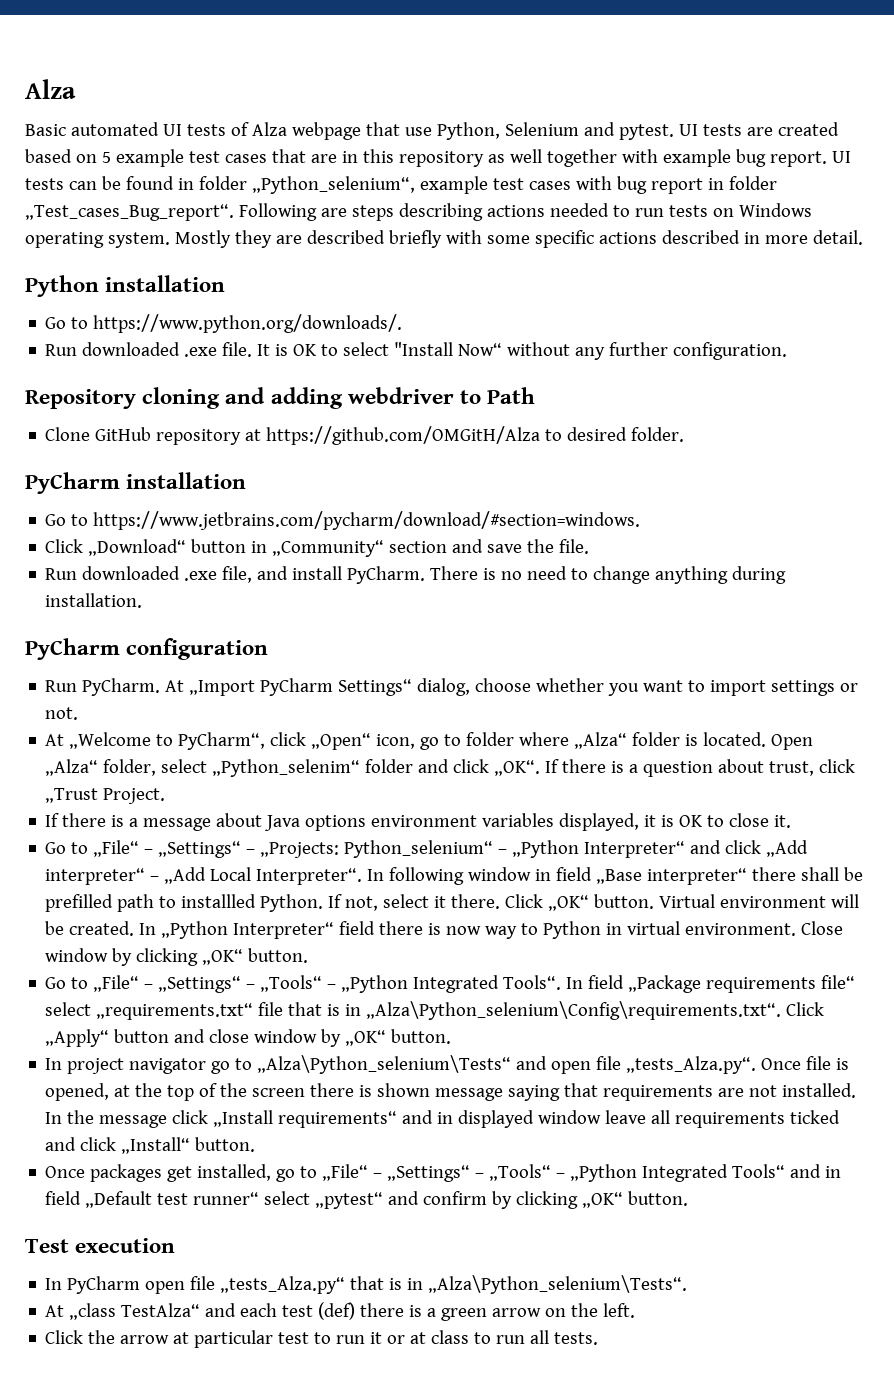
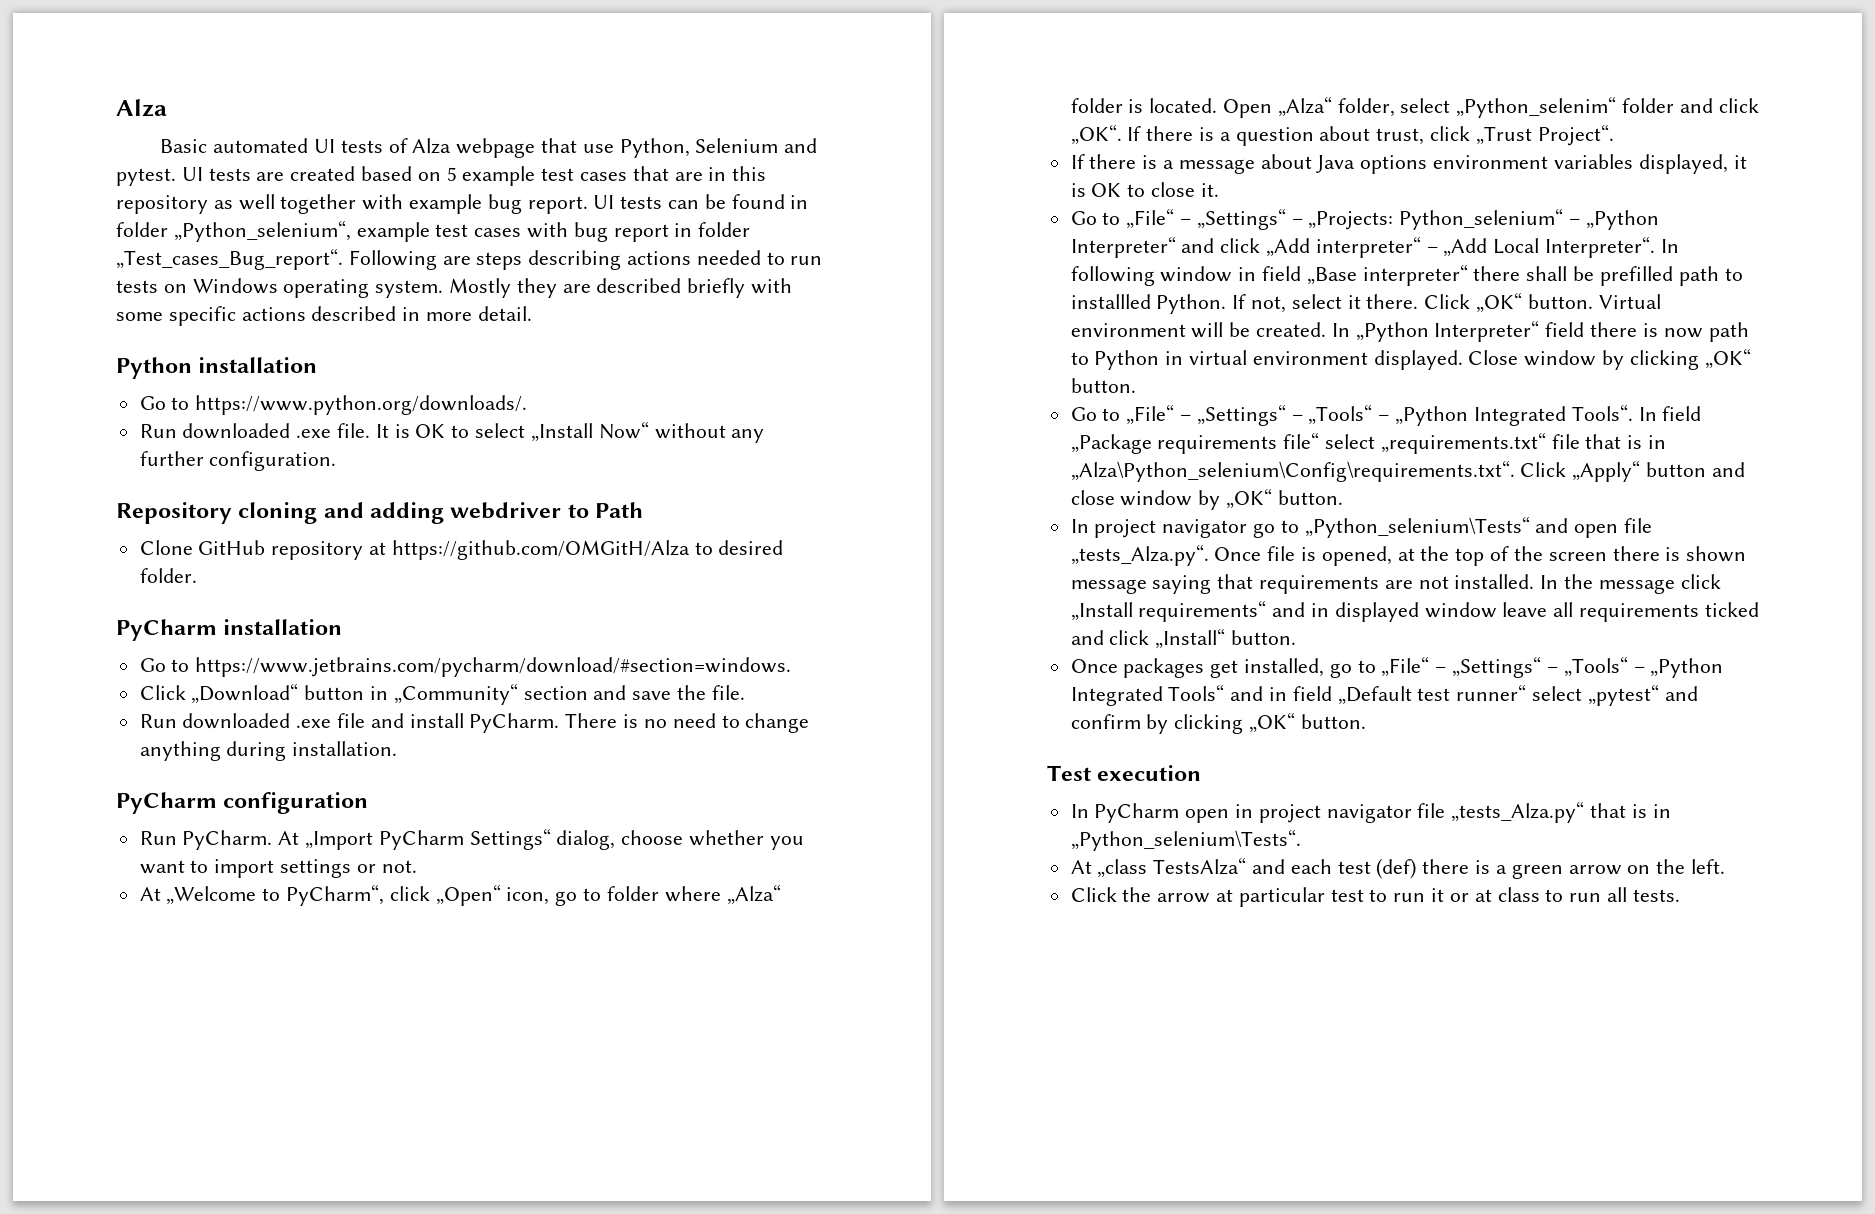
- It is OK to select "Install Now“ without any further configuration.
+ It is OK to select „Install Now“ without any further configuration.
- Run downloaded .exe file, and install PyCharm.
+ Run downloaded .exe file and install PyCharm.
- If there is a question about trust, click „Trust Project.
+ If there is a question about trust, click „Trust Project“.
- In „Python Interpreter“ field there is now way to Python in virtual environment.
+ In „Python Interpreter“ field there is now path to Python in virtual environment displayed.
- In project navigator go to „Alza\Python_selenium\Tests“ and open file „tests_Alza.py“. Once file is opened, at the top of the screen there is shown message saying that requirements are not installed.
+ In project navigator go to „Python_selenium\Tests“ and open file „tests_Alza.py“. Once file is opened, at the top of the screen there is shown message saying that requirements are not installed.
- In PyCharm open file „tests_Alza.py“ that is in „Alza\Python_selenium\Tests“.
+ In PyCharm open in project navigator file „tests_Alza.py“ that is in „Python_selenium\Tests“.
- At „class TestAlza“ and each test (def) there is a green arrow on the left.
+ At „class TestsAlza“ and each test (def) there is a green arrow on the left.

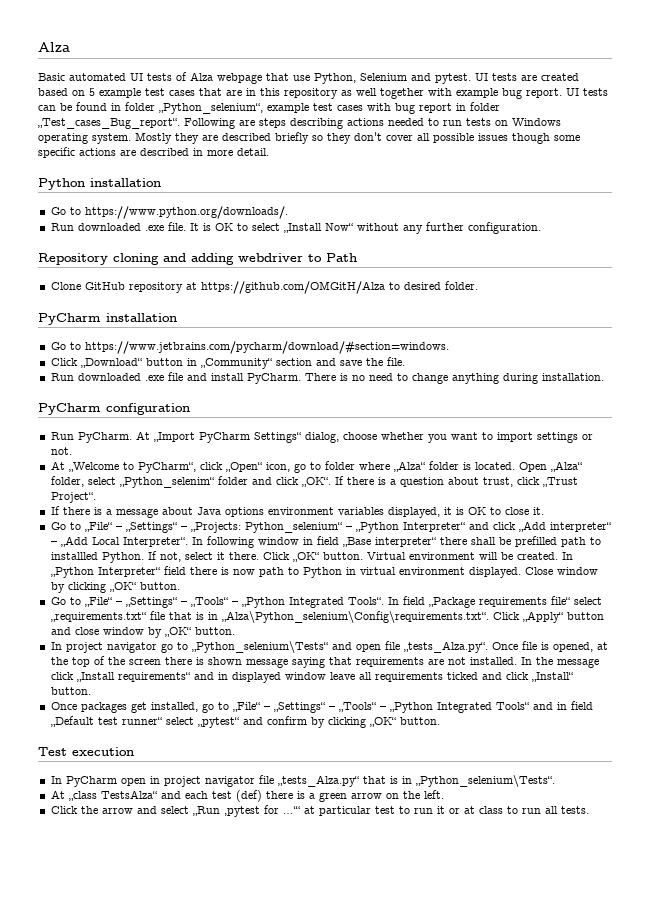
- Mostly they are described briefly with some specific actions described in more detail.
+ Mostly they are described briefly so they don't cover all possible issues though some specific actions are described in more detail.
- Click the arrow at particular test to run it or at class to run all tests.
+ Click the arrow and select „Run ‚pytest for …‘“ at particular test to run it or at class to run all tests.

